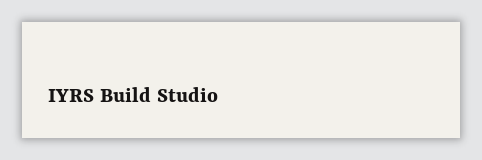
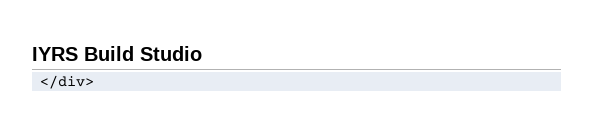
+ </div>

